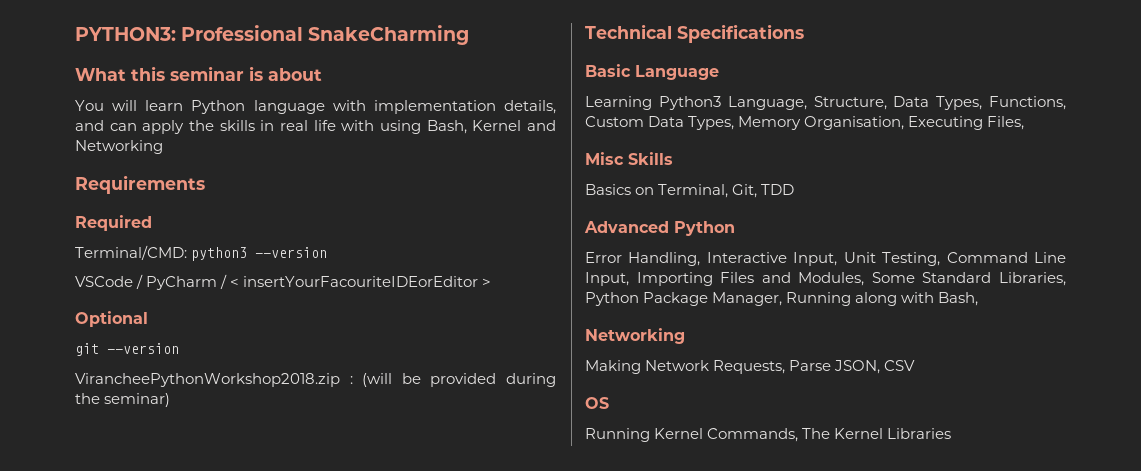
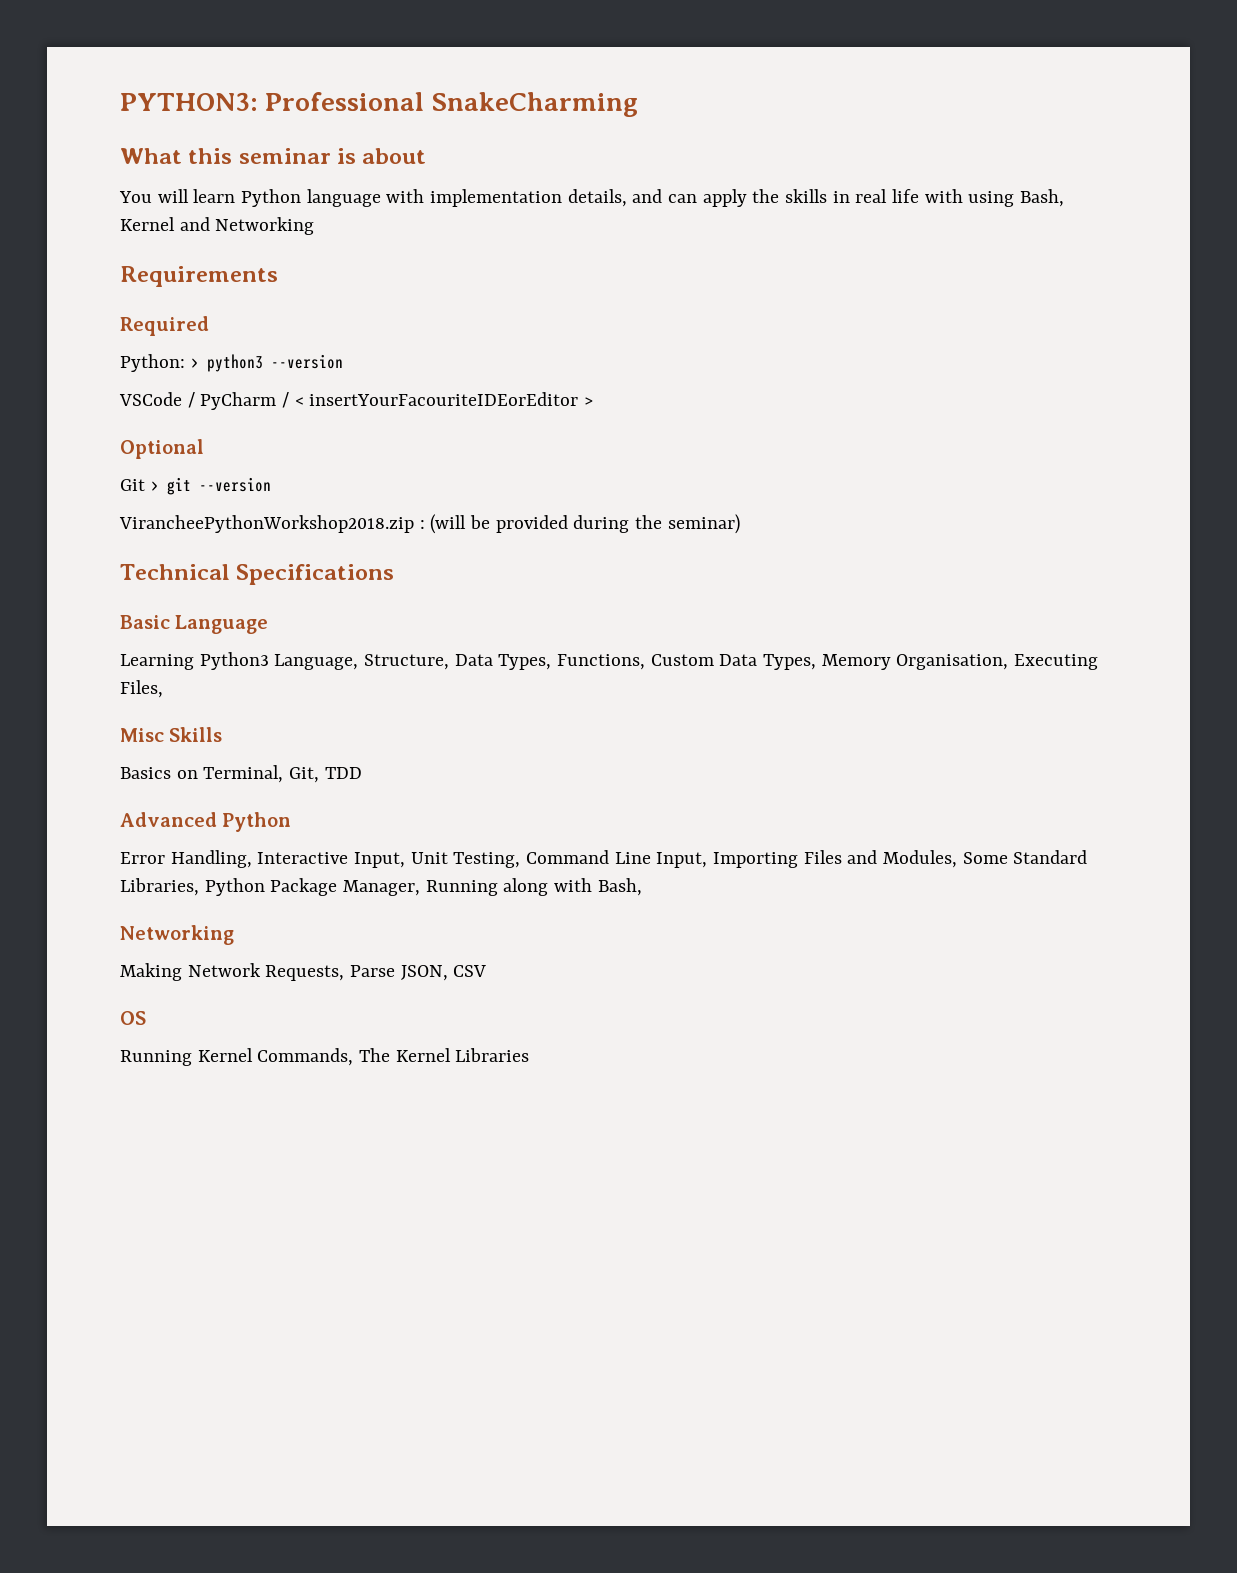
- Terminal/CMD: python3 --version
+ Python: > python3 --version
- git --version
+ Git > git --version

